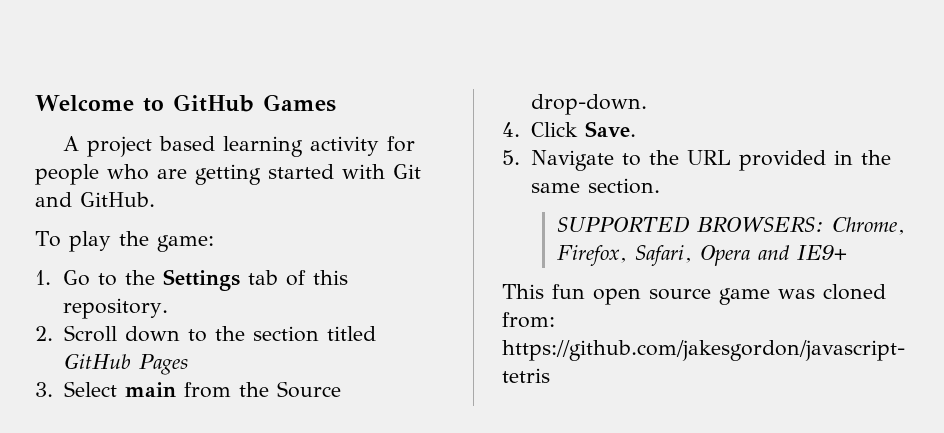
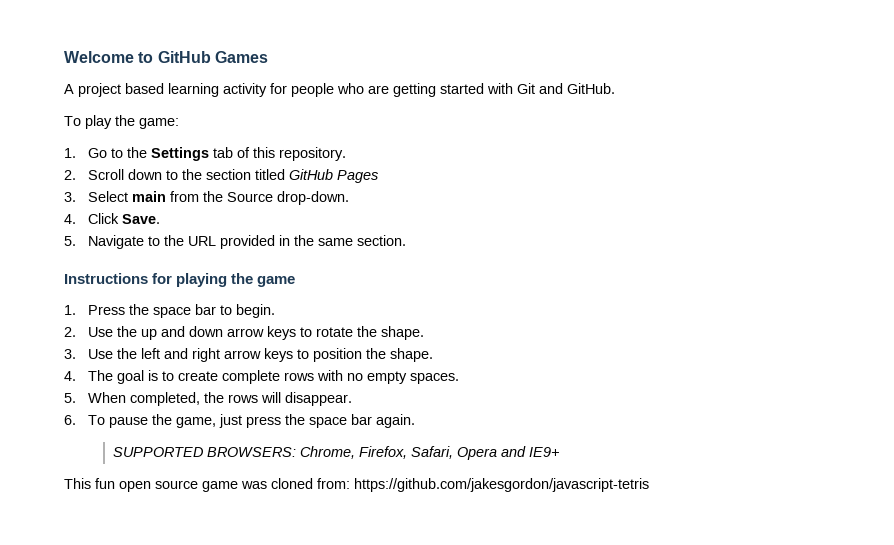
+ Instructions for playing the game
+ 1. Press the space bar to begin.
+ 2. Use the up and down arrow keys to rotate the shape.
+ 3. Use the left and right arrow keys to position the shape.
+ 4. The goal is to create complete rows with no empty spaces.
+ 5. When completed, the rows will disappear.
+ 6. To pause the game, just press the space bar again.

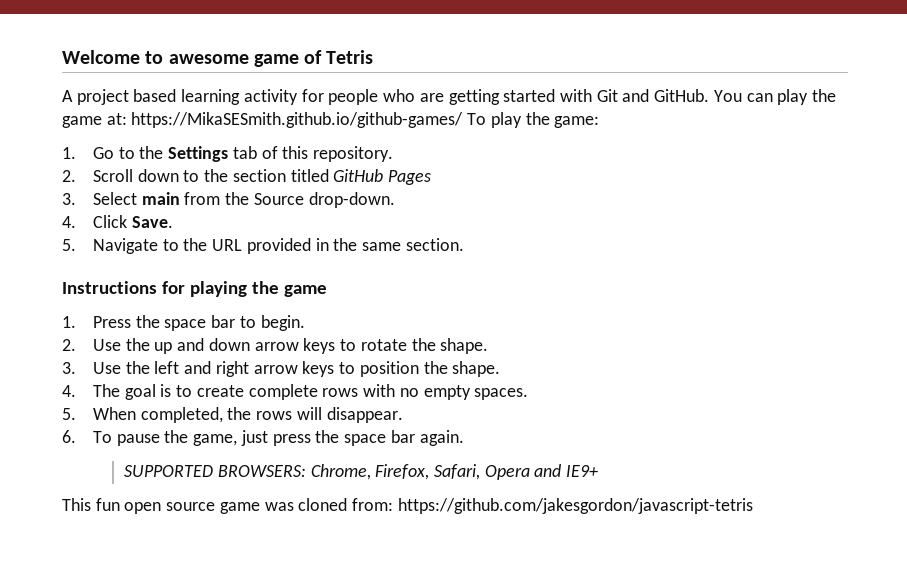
- Welcome to GitHub Games
+ Welcome to awesome game of Tetris
- A project based learning activity for people who are getting started with Git and GitHub.
- To play the game:
+ A project based learning activity for people who are getting started with Git and GitHub. You can play the game at: https://MikaSESmith.github.io/github-games/ To play the game:

